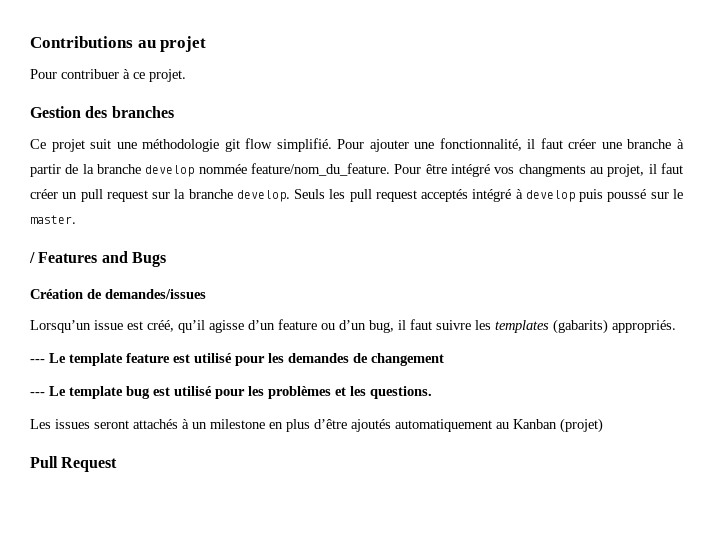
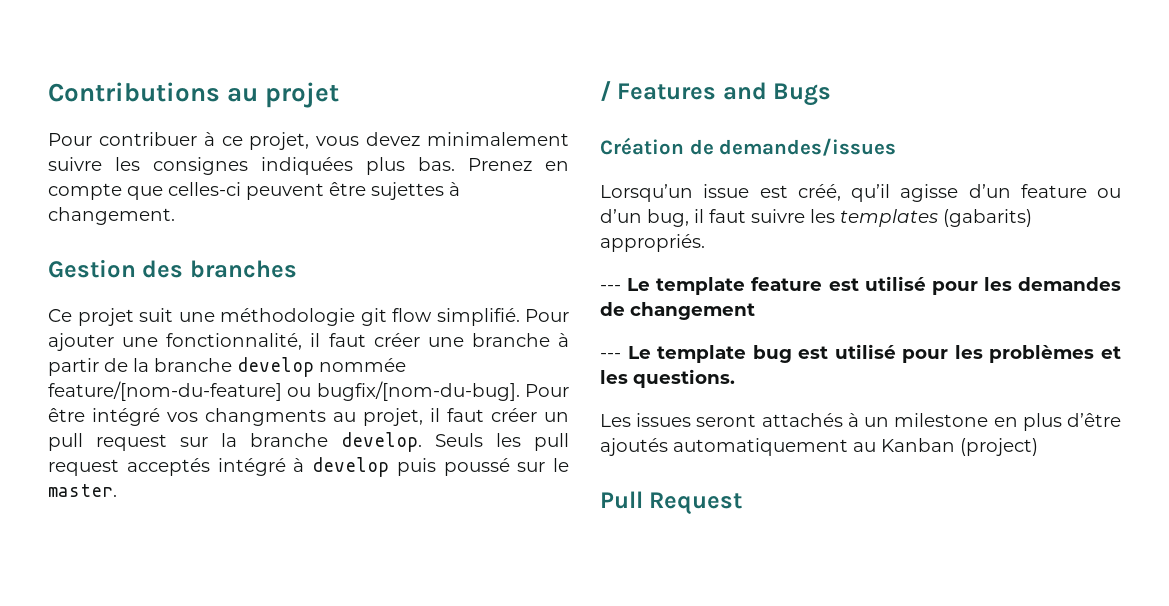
- Pour contribuer à ce projet.
+ Pour contribuer à ce projet, vous devez minimalement suivre les consignes indiquées plus bas. Prenez en compte que celles-ci peuvent être sujettes à changement.
- Pour ajouter une fonctionnalité, il faut créer une branche à partir de la branche develop nommée feature/nom_du_feature.
+ Pour ajouter une fonctionnalité, il faut créer une branche à partir de la branche develop nommée feature/[nom-du-feature] ou bugfix/[nom-du-bug].
- Les issues seront attachés à un milestone en plus d’être ajoutés automatiquement au Kanban (projet)
+ Les issues seront attachés à un milestone en plus d’être ajoutés automatiquement au Kanban (project)

